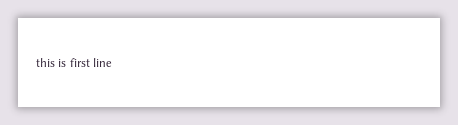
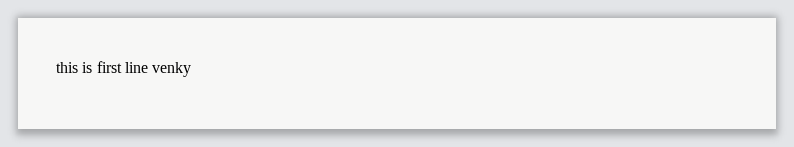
- this is first line
+ this is first line venky

